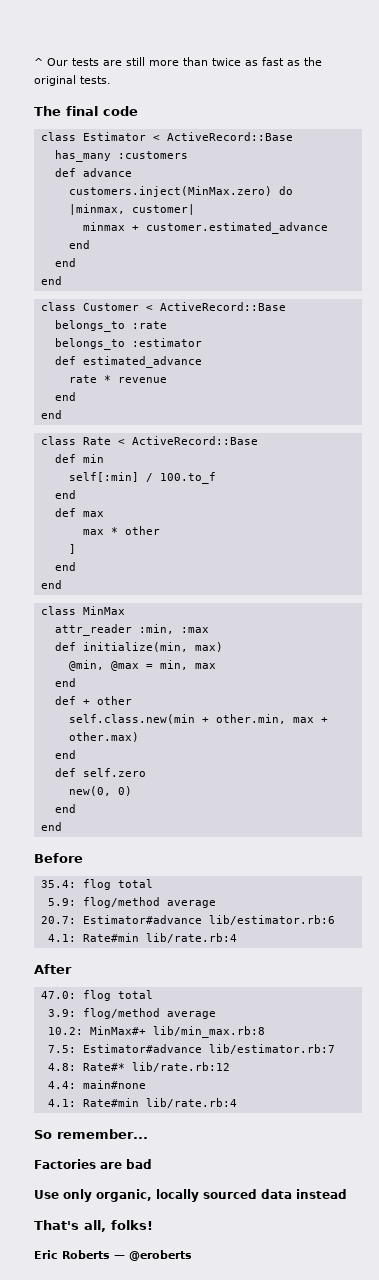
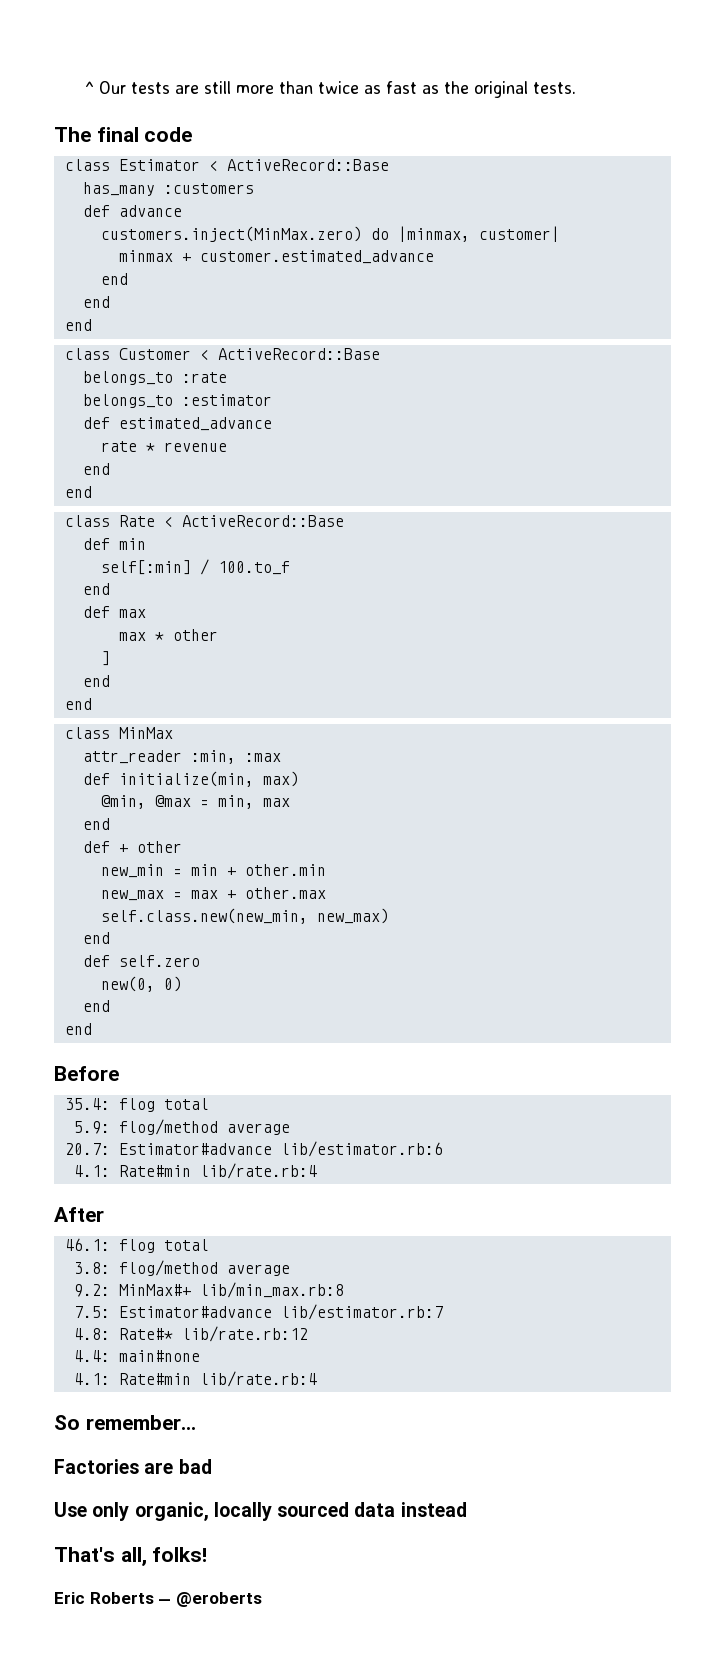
- self.class.new(min + other.min, max + other.max)
+ new_min = min + other.min
+ new_max = max + other.max
+ self.class.new(new_min, new_max)
- 47.0: flog total
- 3.9: flog/method average
- 10.2: MinMax#+ lib/min_max.rb:8
+ 46.1: flog total
+ 3.8: flog/method average
+ 9.2: MinMax#+ lib/min_max.rb:8

